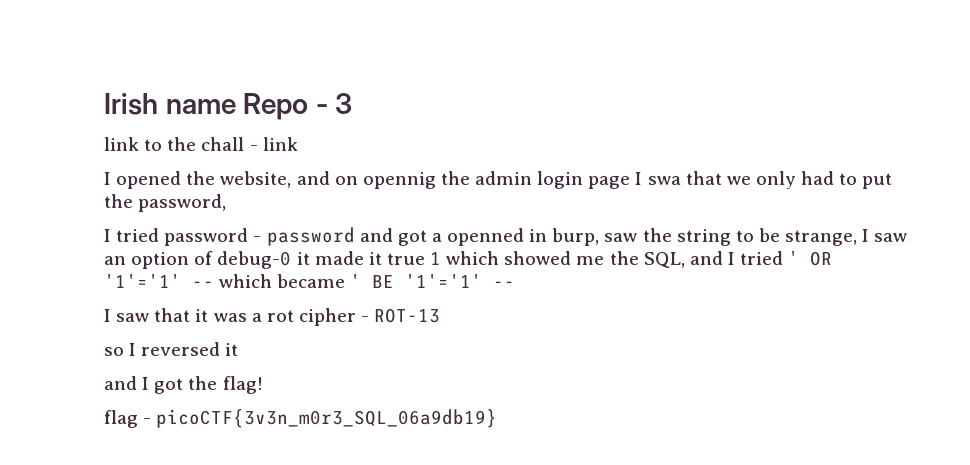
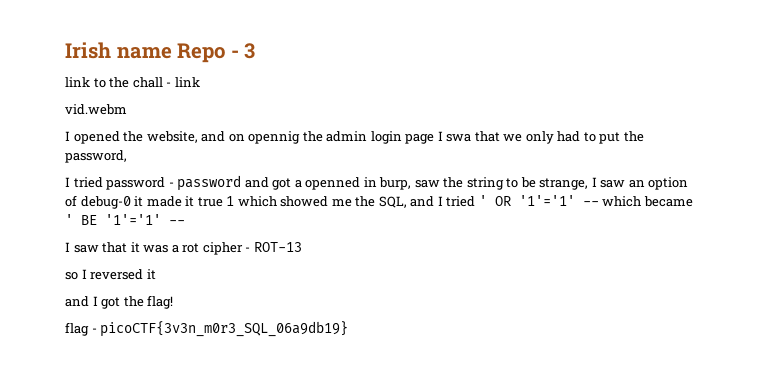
+ vid.webm

